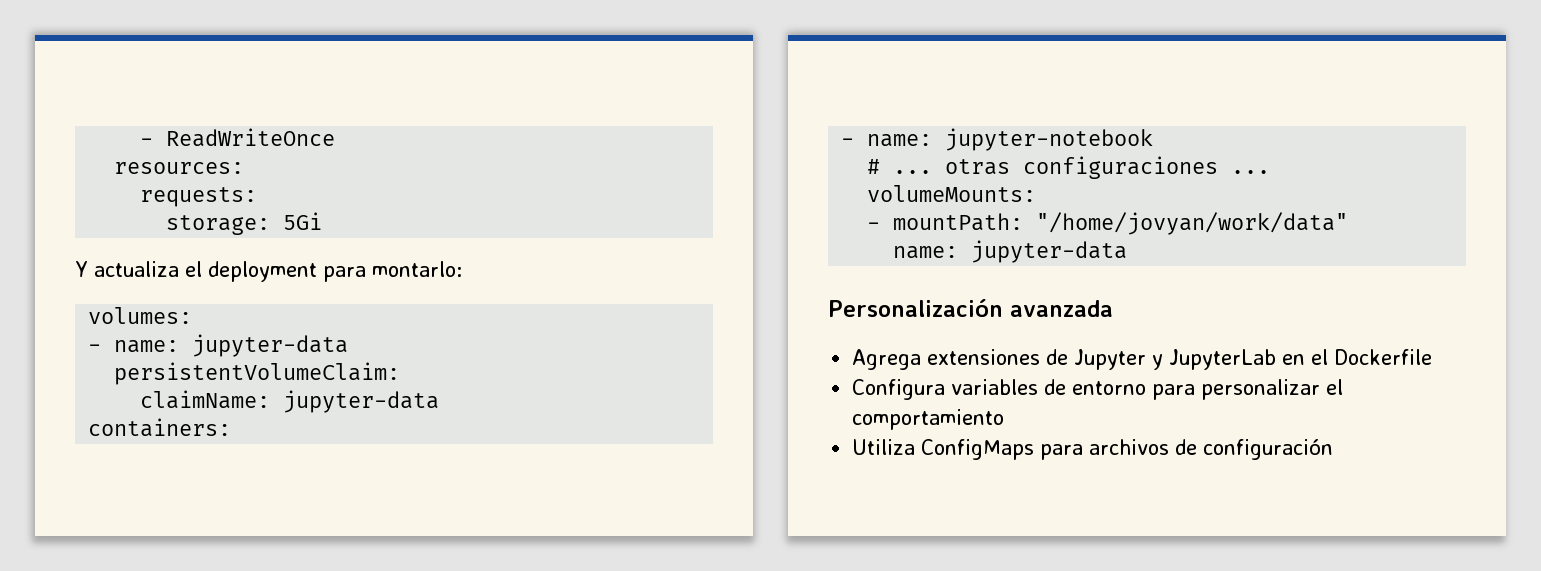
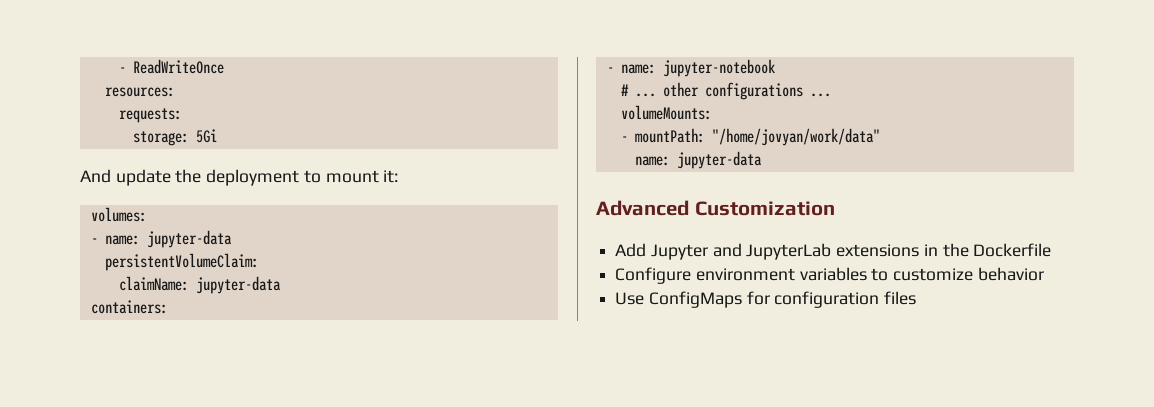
- Y actualiza el deployment para montarlo:
+ And update the deployment to mount it:
- # ... otras configuraciones ...
+ # ... other configurations ...
- Personalización avanzada
- Agrega extensiones de Jupyter y JupyterLab en el Dockerfile
- Configura variables de entorno para personalizar el comportamiento
- Utiliza ConfigMaps para archivos de configuración
+ Advanced Customization
+ Add Jupyter and JupyterLab extensions in the Dockerfile
+ Configure environment variables to customize behavior
+ Use ConfigMaps for configuration files

